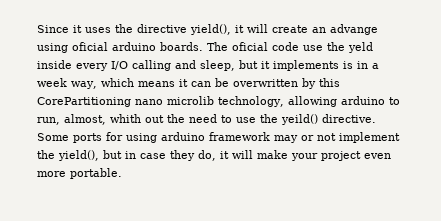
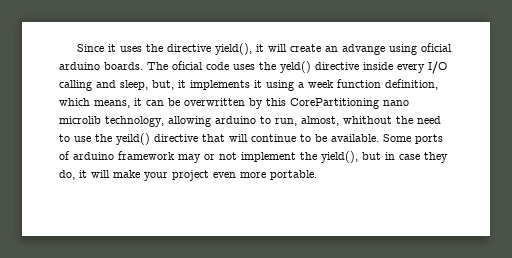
- The oficial code use the yeld inside every I/O calling and sleep, but it implements is in a week way, which means it can be overwritten by this CorePartitioning nano microlib technology, allowing arduino to run, almost, whith out the need to use the yeild() directive. Some ports for using arduino framework may or not implement the yield(), but in case they do, it will make your project even more portable.
+ The oficial code uses the yeld() directive inside every I/O calling and sleep, but, it implements it using a week function definition, which means, it can be overwritten by this CorePartitioning nano microlib technology, allowing arduino to run, almost, whithout the need to use the yeild() directive that will continue to be available. Some ports of arduino framework may or not implement the yield(), but in case they do, it will make your project even more portable.

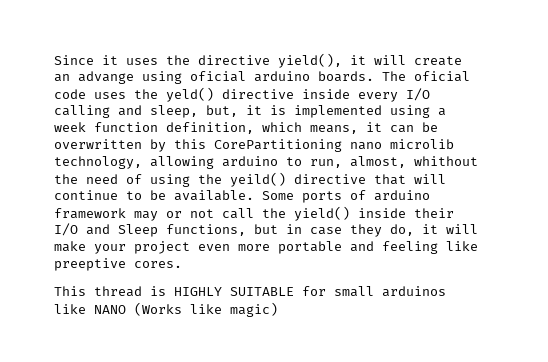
- The oficial code uses the yeld() directive inside every I/O calling and sleep, but, it implements it using a week function definition, which means, it can be overwritten by this CorePartitioning nano microlib technology, allowing arduino to run, almost, whithout the need to use the yeild() directive that will continue to be available.
+ The oficial code uses the yeld() directive inside every I/O calling and sleep, but, it is implemented using a week function definition, which means, it can be overwritten by this CorePartitioning nano microlib technology, allowing arduino to run, almost, whithout the need of using the yeild() directive that will continue to be available.
- Some ports of arduino framework may or not implement the yield(), but in case they do, it will make your project even more portable.
+ Some ports of arduino framework may or not call the yield() inside their I/O and Sleep functions, but in case they do, it will make your project even more portable and feeling like preeptive cores.
+ This thread is HIGHLY SUITABLE for small arduinos like NANO (Works like magic)

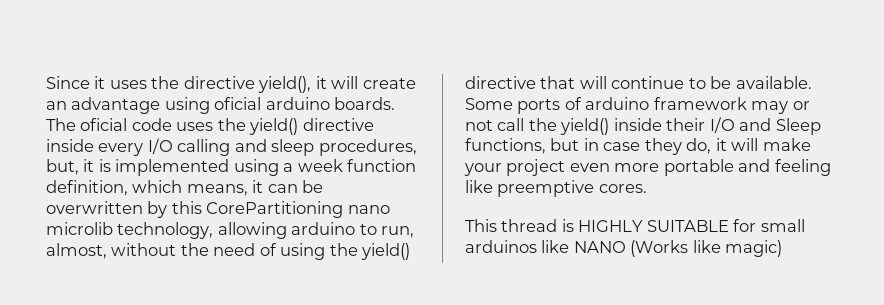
- Since it uses the directive yield(), it will create an advange using oficial arduino boards.
+ Since it uses the directive yield(), it will create an advantage using oficial arduino boards.
- The oficial code uses the yeld() directive inside every I/O calling and sleep, but, it is implemented using a week function definition, which means, it can be overwritten by this CorePartitioning nano microlib technology, allowing arduino to run, almost, whithout the need of using the yeild() directive that will continue to be available.
+ The oficial code uses the yield() directive inside every I/O calling and sleep procedures, but, it is implemented using a week function definition, which means, it can be overwritten by this CorePartitioning nano microlib technology, allowing arduino to run, almost, without the need of using the yield() directive that will continue to be available.
- Some ports of arduino framework may or not call the yield() inside their I/O and Sleep functions, but in case they do, it will make your project even more portable and feeling like preeptive cores.
+ Some ports of arduino framework may or not call the yield() inside their I/O and Sleep functions, but in case they do, it will make your project even more portable and feeling like preemptive cores.

